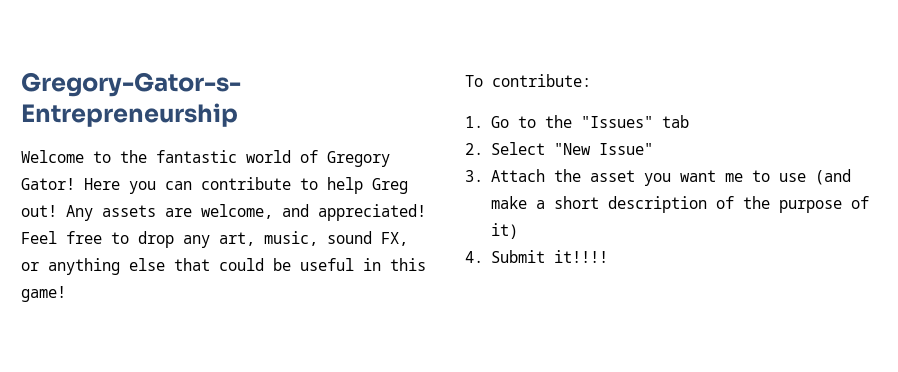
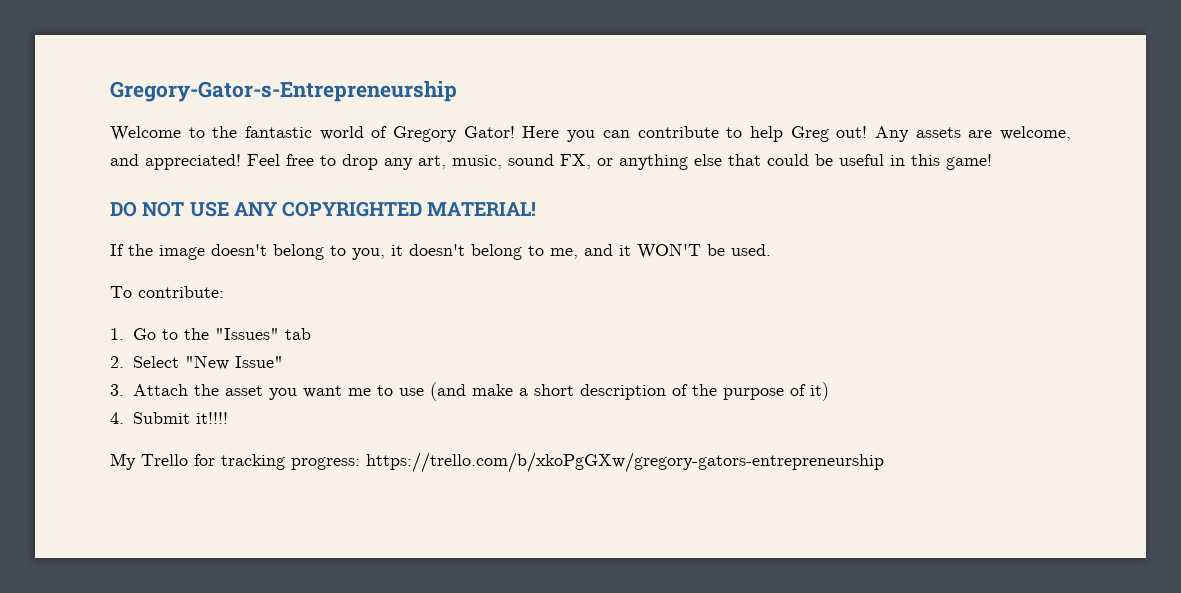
+ DO NOT USE ANY COPYRIGHTED MATERIAL!
+ If the image doesn't belong to you, it doesn't belong to me, and it WON'T be used.
+ My Trello for tracking progress: https://trello.com/b/xkoPgGXw/gregory-gators-entrepreneurship

